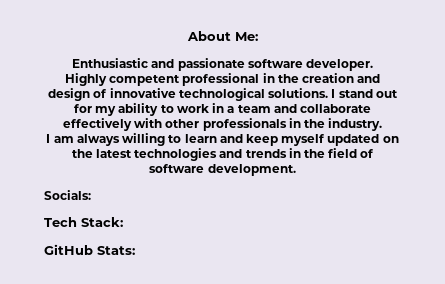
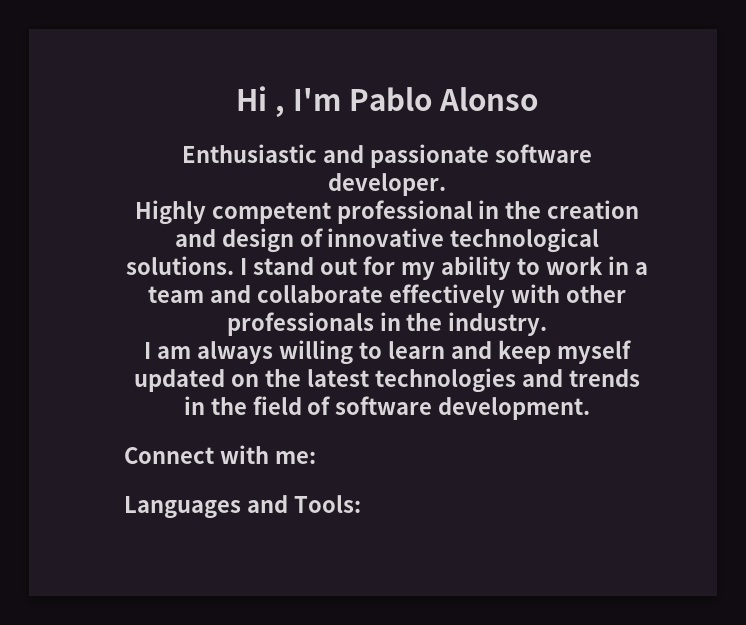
- About Me:
+ Hi , I'm Pablo Alonso
- Socials:
- Tech Stack:
- GitHub Stats:
+ Connect with me:
+ Languages and Tools:

